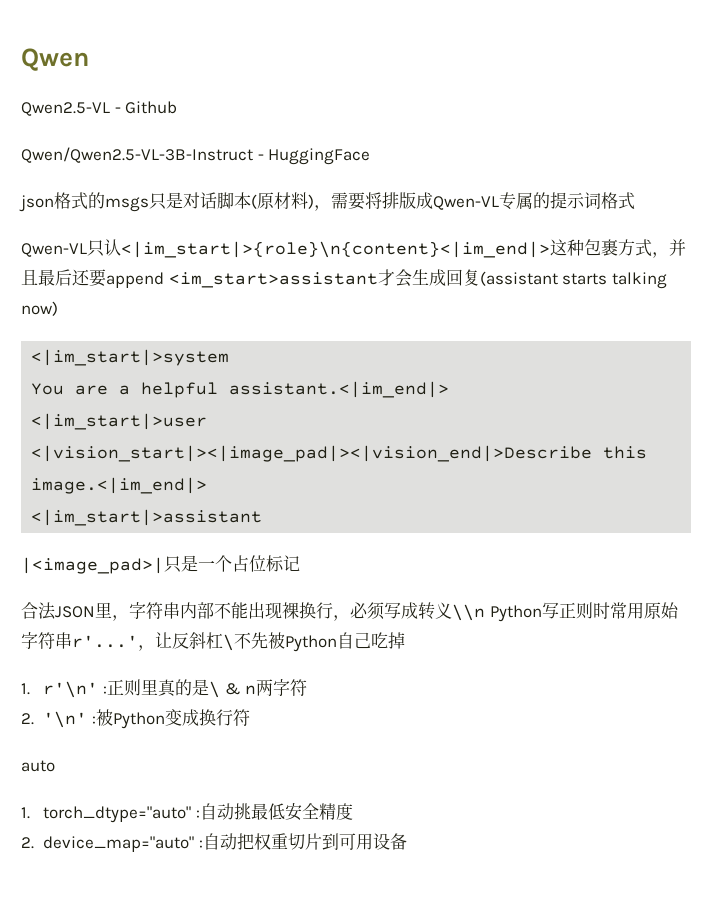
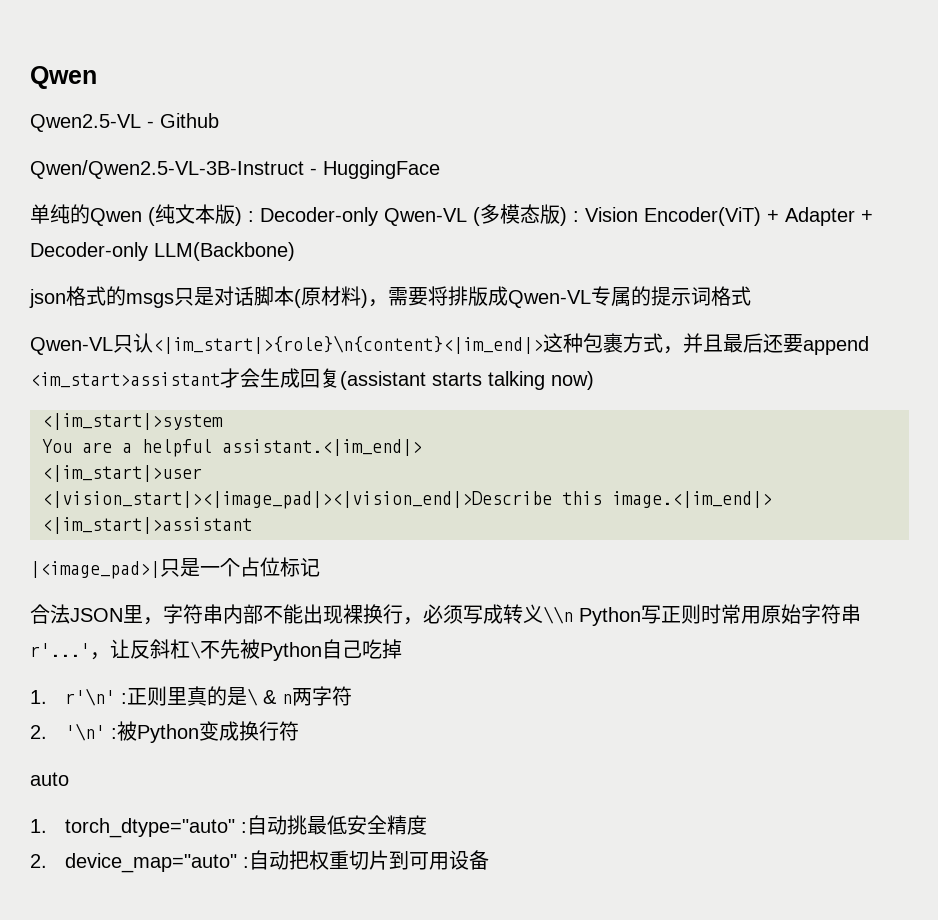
+ 单纯的Qwen (纯文本版) : Decoder-only Qwen-VL (多模态版) : Vision Encoder(ViT) + Adapter + Decoder-only LLM(Backbone)

